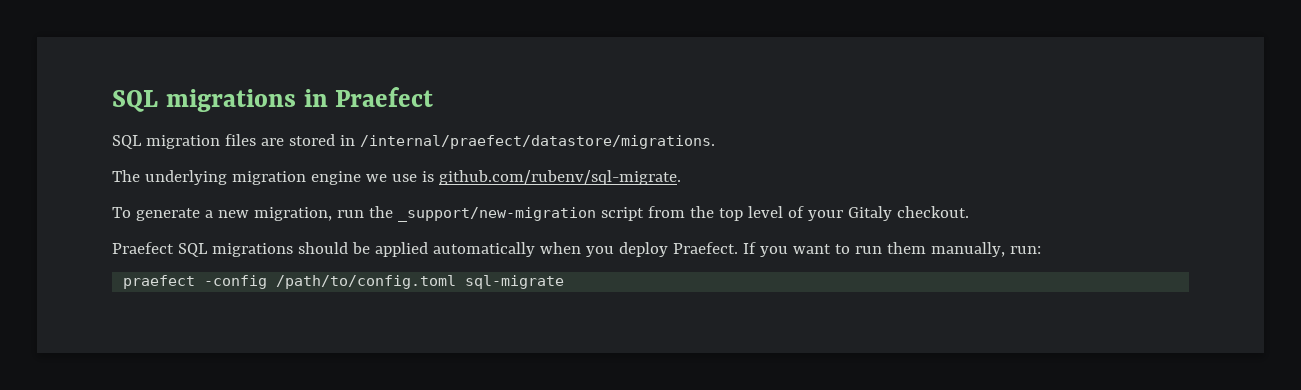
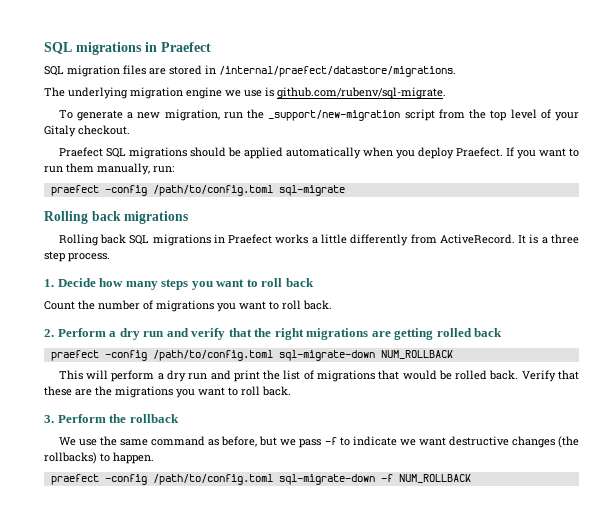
+ Rolling back migrations
+ Rolling back SQL migrations in Praefect works a little differently from ActiveRecord. It is a three step process.
+ 1. Decide how many steps you want to roll back
+ Count the number of migrations you want to roll back.
+ 2. Perform a dry run and verify that the right migrations are getting rolled back
+ praefect -config /path/to/config.toml sql-migrate-down NUM_ROLLBACK
+ This will perform a dry run and print the list of migrations that would be rolled back. Verify that these are the migrations you want to roll back.
+ 3. Perform the rollback
+ We use the same command as before, but we pass -f to indicate we want destructive changes (the rollbacks) to happen.
+ praefect -config /path/to/config.toml sql-migrate-down -f NUM_ROLLBACK

